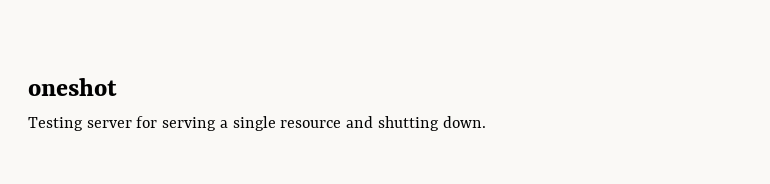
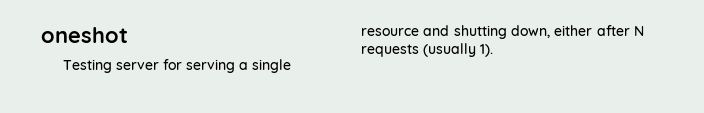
- Testing server for serving a single resource and shutting down.
+ Testing server for serving a single resource and shutting down, either after N requests (usually 1).

